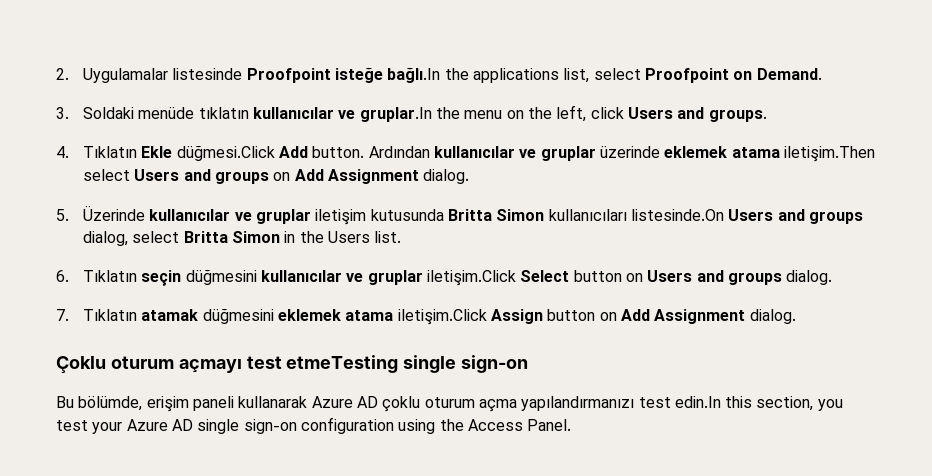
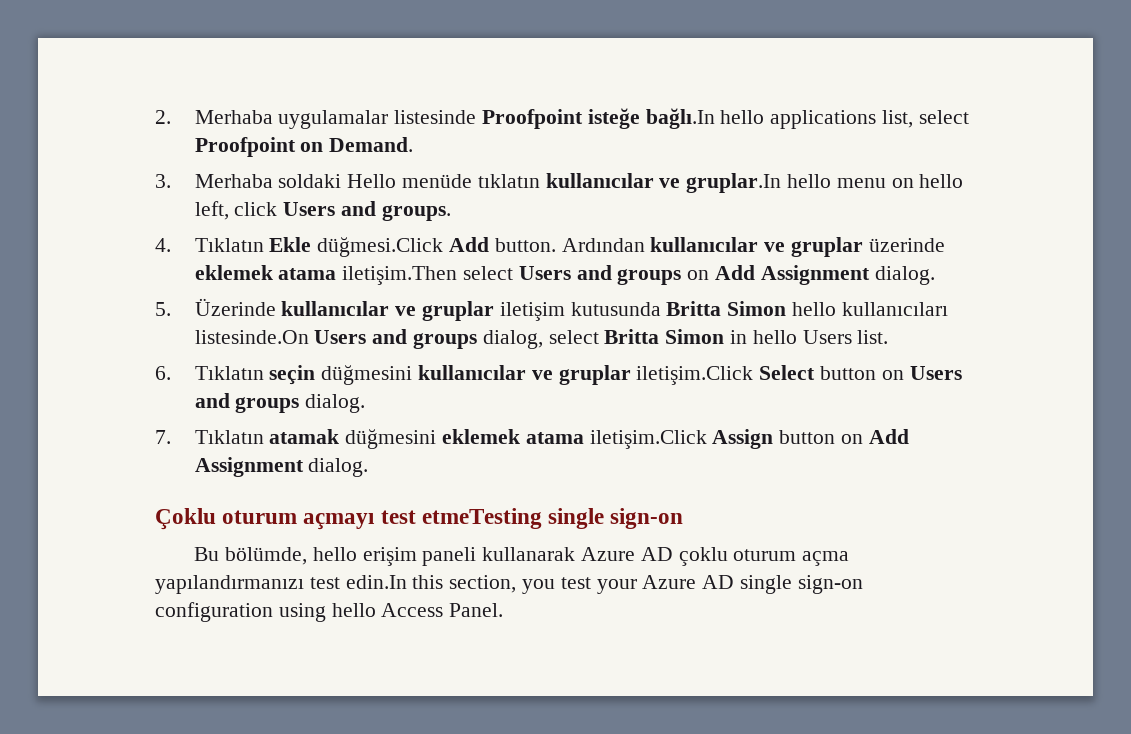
- 2. Uygulamalar listesinde Proofpoint isteğe bağlı.In the applications list, select Proofpoint on Demand.
+ 2. Merhaba uygulamalar listesinde Proofpoint isteğe bağlı.In hello applications list, select Proofpoint on Demand.
- 3. Soldaki menüde tıklatın kullanıcılar ve gruplar.In the menu on the left, click Users and groups.
+ 3. Merhaba soldaki Hello menüde tıklatın kullanıcılar ve gruplar.In hello menu on hello left, click Users and groups.
- 5. Üzerinde kullanıcılar ve gruplar iletişim kutusunda Britta Simon kullanıcıları listesinde.On Users and groups dialog, select Britta Simon in the Users list.
+ 5. Üzerinde kullanıcılar ve gruplar iletişim kutusunda Britta Simon hello kullanıcıları listesinde.On Users and groups dialog, select Britta Simon in hello Users list.
- Bu bölümde, erişim paneli kullanarak Azure AD çoklu oturum açma yapılandırmanızı test edin.In this section, you test your Azure AD single sign-on configuration using the Access Panel.
+ Bu bölümde, hello erişim paneli kullanarak Azure AD çoklu oturum açma yapılandırmanızı test edin.In this section, you test your Azure AD single sign-on configuration using hello Access Panel.

